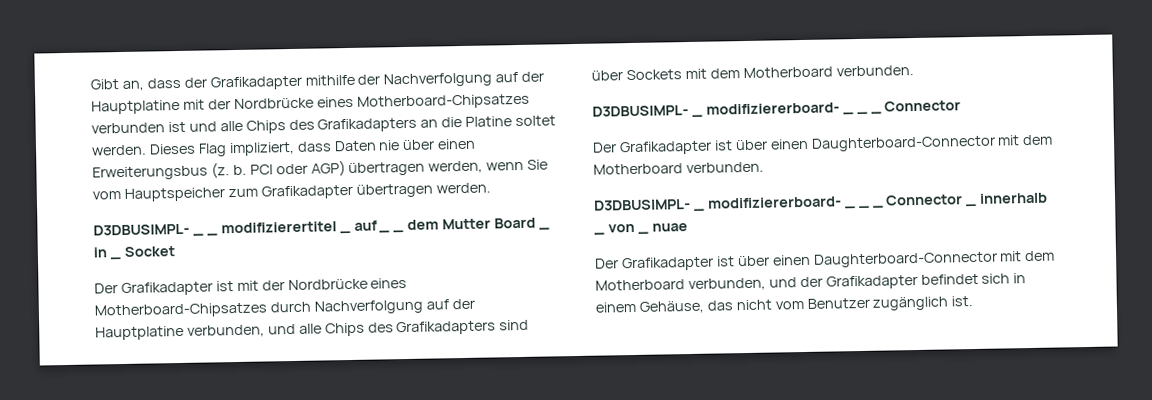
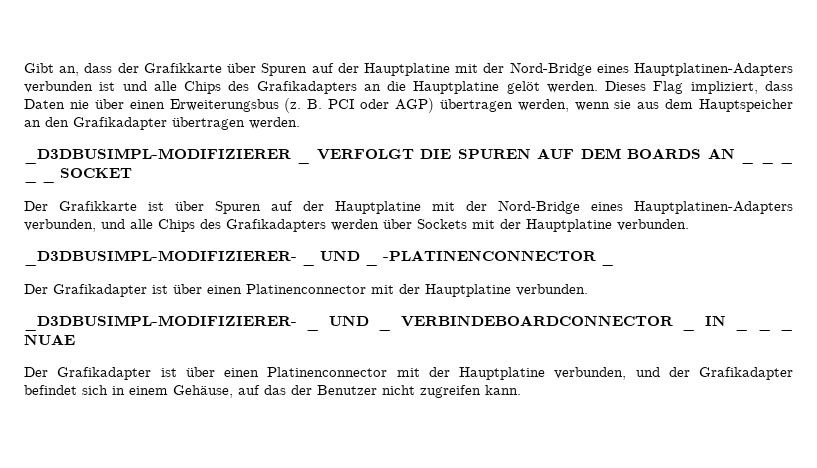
- Gibt an, dass der Grafikadapter mithilfe der Nachverfolgung auf der Hauptplatine mit der Nordbrücke eines Motherboard-Chipsatzes verbunden ist und alle Chips des Grafikadapters an die Platine soltet werden.
+ Gibt an, dass der Grafikkarte über Spuren auf der Hauptplatine mit der Nord-Bridge eines Hauptplatinen-Adapters verbunden ist und alle Chips des Grafikadapters an die Hauptplatine gelöt werden.
- Dieses Flag impliziert, dass Daten nie über einen Erweiterungsbus (z. b. PCI oder AGP) übertragen werden, wenn Sie vom Hauptspeicher zum Grafikadapter übertragen werden.
- D3DBUSIMPL- _ _ modifizierertitel _ auf _ _ dem Mutter Board _ in _ Socket
- Der Grafikadapter ist mit der Nordbrücke eines Motherboard-Chipsatzes durch Nachverfolgung auf der Hauptplatine verbunden, und alle Chips des Grafikadapters sind über Sockets mit dem Motherboard verbunden.
- D3DBUSIMPL- _ modifiziererboard- _ _ _ Connector
- Der Grafikadapter ist über einen Daughterboard-Connector mit dem Motherboard verbunden.
- D3DBUSIMPL- _ modifiziererboard- _ _ _ Connector _ innerhalb _ von _ nuae
- Der Grafikadapter ist über einen Daughterboard-Connector mit dem Motherboard verbunden, und der Grafikadapter befindet sich in einem Gehäuse, das nicht vom Benutzer zugänglich ist.
+ Dieses Flag impliziert, dass Daten nie über einen Erweiterungsbus (z. B. PCI oder AGP) übertragen werden, wenn sie aus dem Hauptspeicher an den Grafikadapter übertragen werden.
+ _D3DBUSIMPL-MODIFIZIERER _ VERFOLGT DIE SPUREN AUF DEM BOARDS AN _ _ _ _ _ SOCKET
+ Der Grafikkarte ist über Spuren auf der Hauptplatine mit der Nord-Bridge eines Hauptplatinen-Adapters verbunden, und alle Chips des Grafikadapters werden über Sockets mit der Hauptplatine verbunden.
+ _D3DBUSIMPL-MODIFIZIERER- _ UND _ -PLATINENCONNECTOR _
+ Der Grafikadapter ist über einen Platinenconnector mit der Hauptplatine verbunden.
+ _D3DBUSIMPL-MODIFIZIERER- _ UND _ VERBINDEBOARDCONNECTOR _ IN _ _ _ NUAE
+ Der Grafikadapter ist über einen Platinenconnector mit der Hauptplatine verbunden, und der Grafikadapter befindet sich in einem Gehäuse, auf das der Benutzer nicht zugreifen kann.

